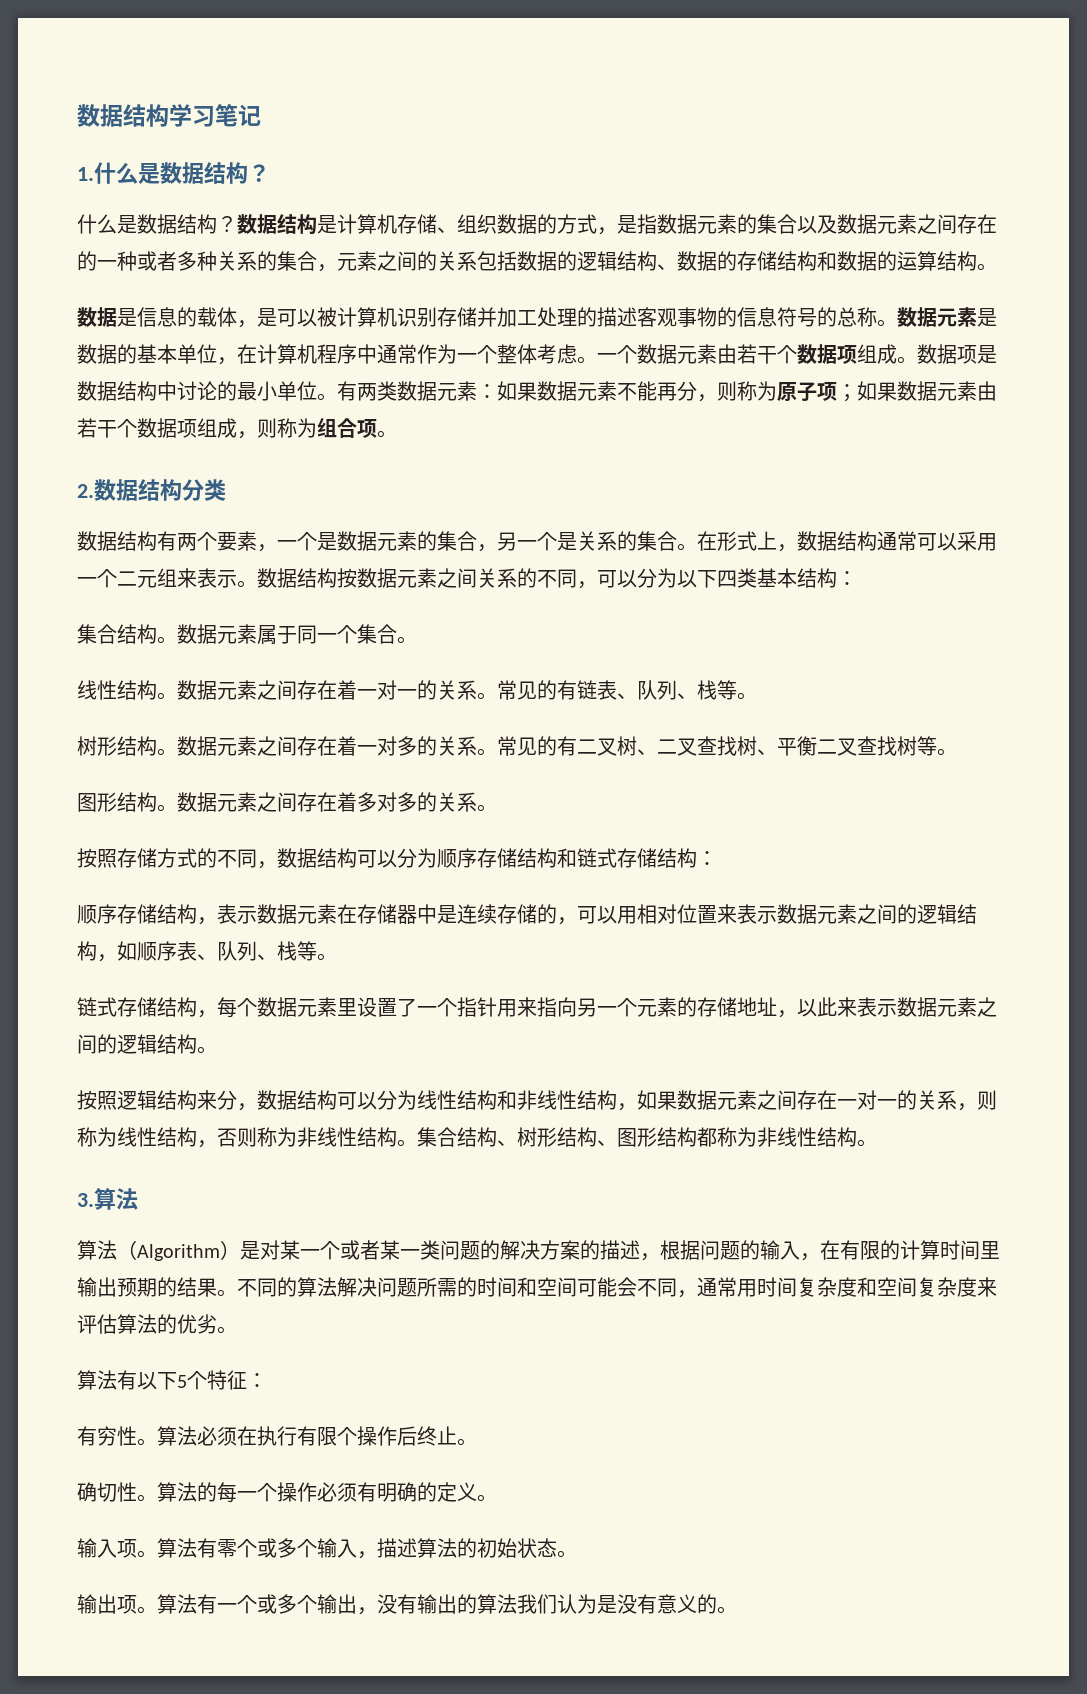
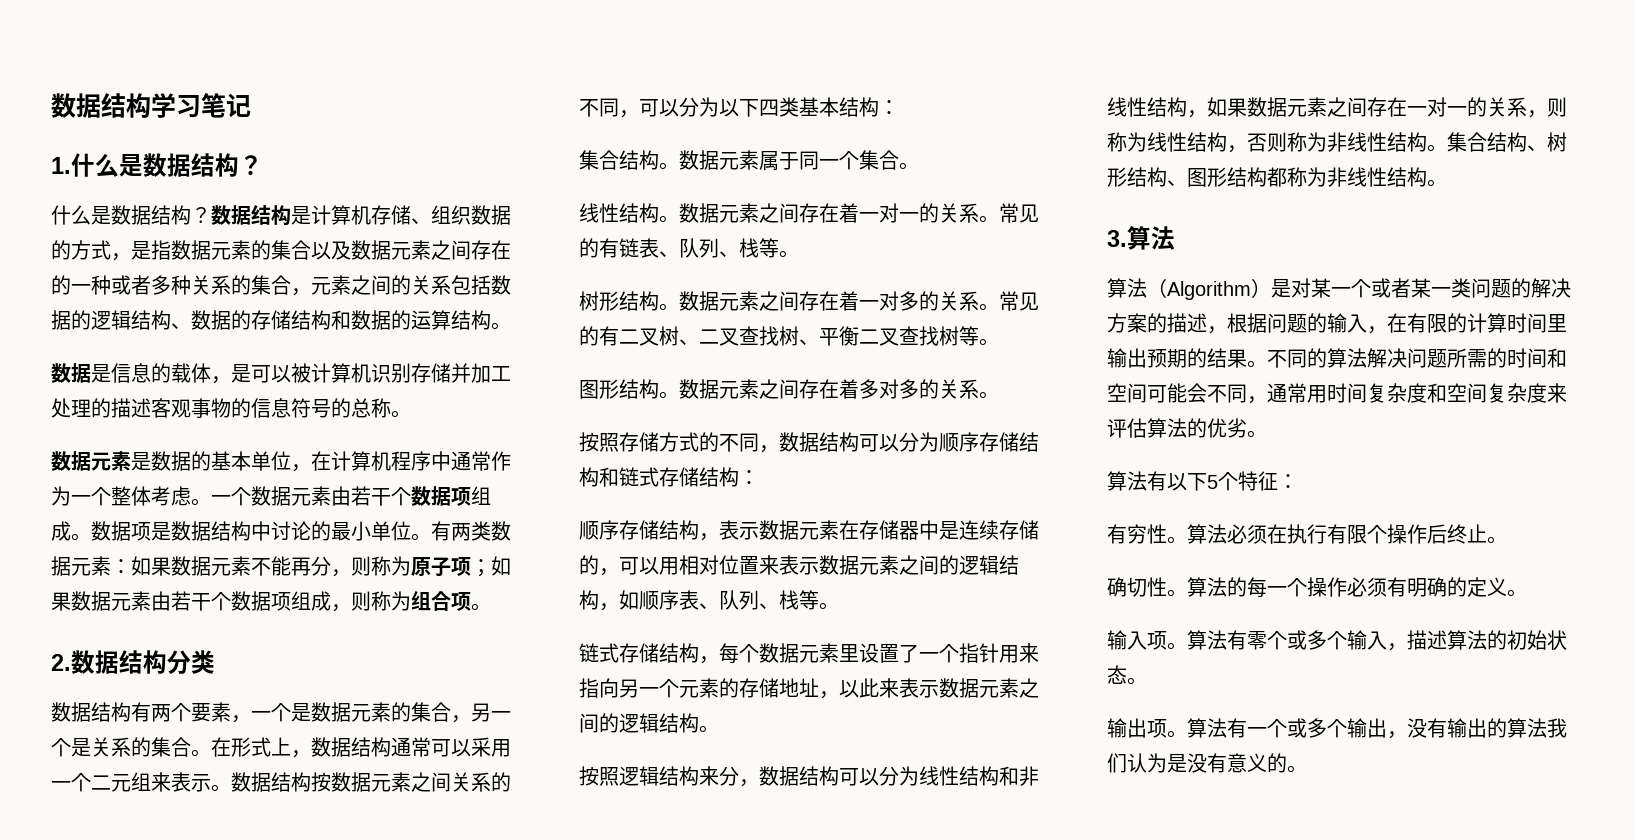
- 数据是信息的载体，是可以被计算机识别存储并加工处理的描述客观事物的信息符号的总称。数据元素是数据的基本单位，在计算机程序中通常作为一个整体考虑。
+ 数据是信息的载体，是可以被计算机识别存储并加工处理的描述客观事物的信息符号的总称。
+ 数据元素是数据的基本单位，在计算机程序中通常作为一个整体考虑。

